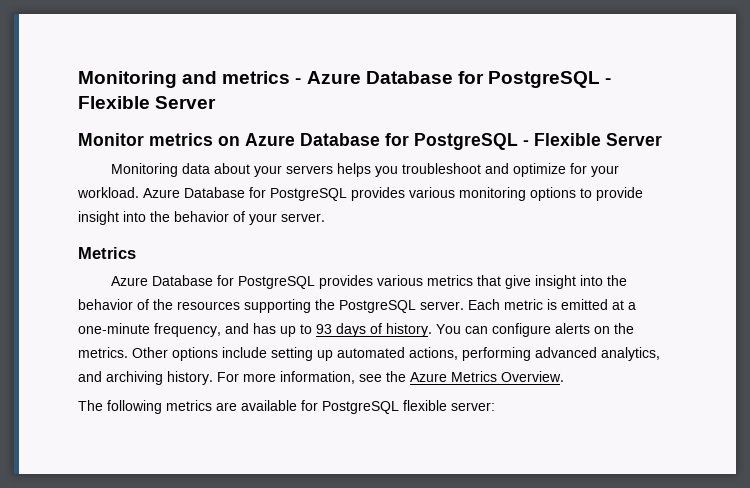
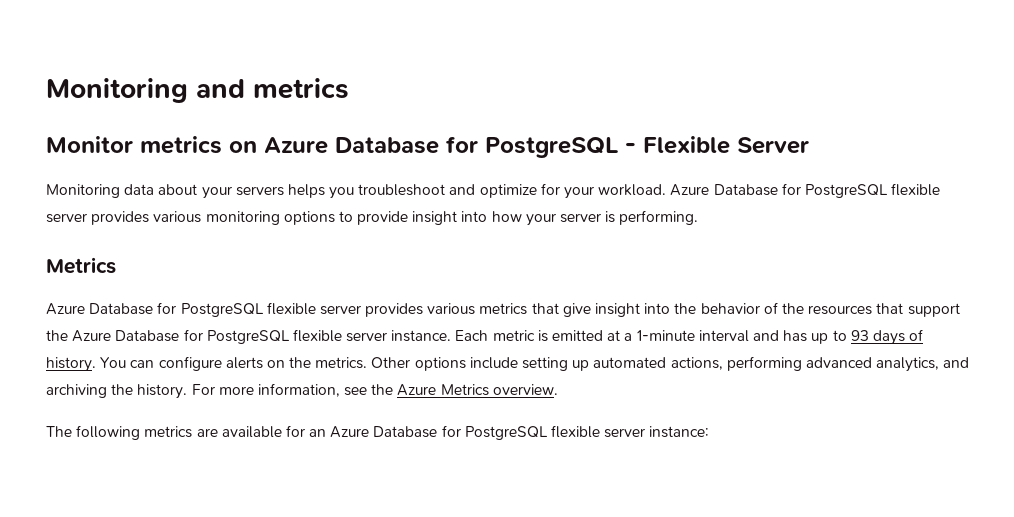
- Monitoring and metrics - Azure Database for PostgreSQL - Flexible Server
+ Monitoring and metrics
- Azure Database for PostgreSQL provides various monitoring options to provide insight into the behavior of your server.
+ Azure Database for PostgreSQL flexible server provides various monitoring options to provide insight into how your server is performing.
- Azure Database for PostgreSQL provides various metrics that give insight into the behavior of the resources supporting the PostgreSQL server.
+ Azure Database for PostgreSQL flexible server provides various metrics that give insight into the behavior of the resources that support the Azure Database for PostgreSQL flexible server instance.
- Each metric is emitted at a one-minute frequency, and has up to 93 days of history.
+ Each metric is emitted at a 1-minute interval and has up to 93 days of history.
- Other options include setting up automated actions, performing advanced analytics, and archiving history.
+ Other options include setting up automated actions, performing advanced analytics, and archiving the history.
- For more information, see the Azure Metrics Overview.
+ For more information, see the Azure Metrics overview.
- The following metrics are available for PostgreSQL flexible server:
+ The following metrics are available for an Azure Database for PostgreSQL flexible server instance:

